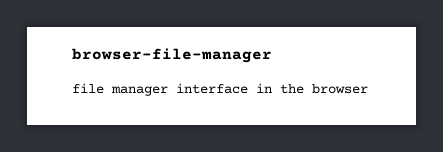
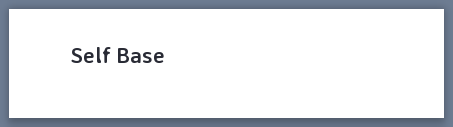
- browser-file-manager
- file manager interface in the browser
+ Self Base

